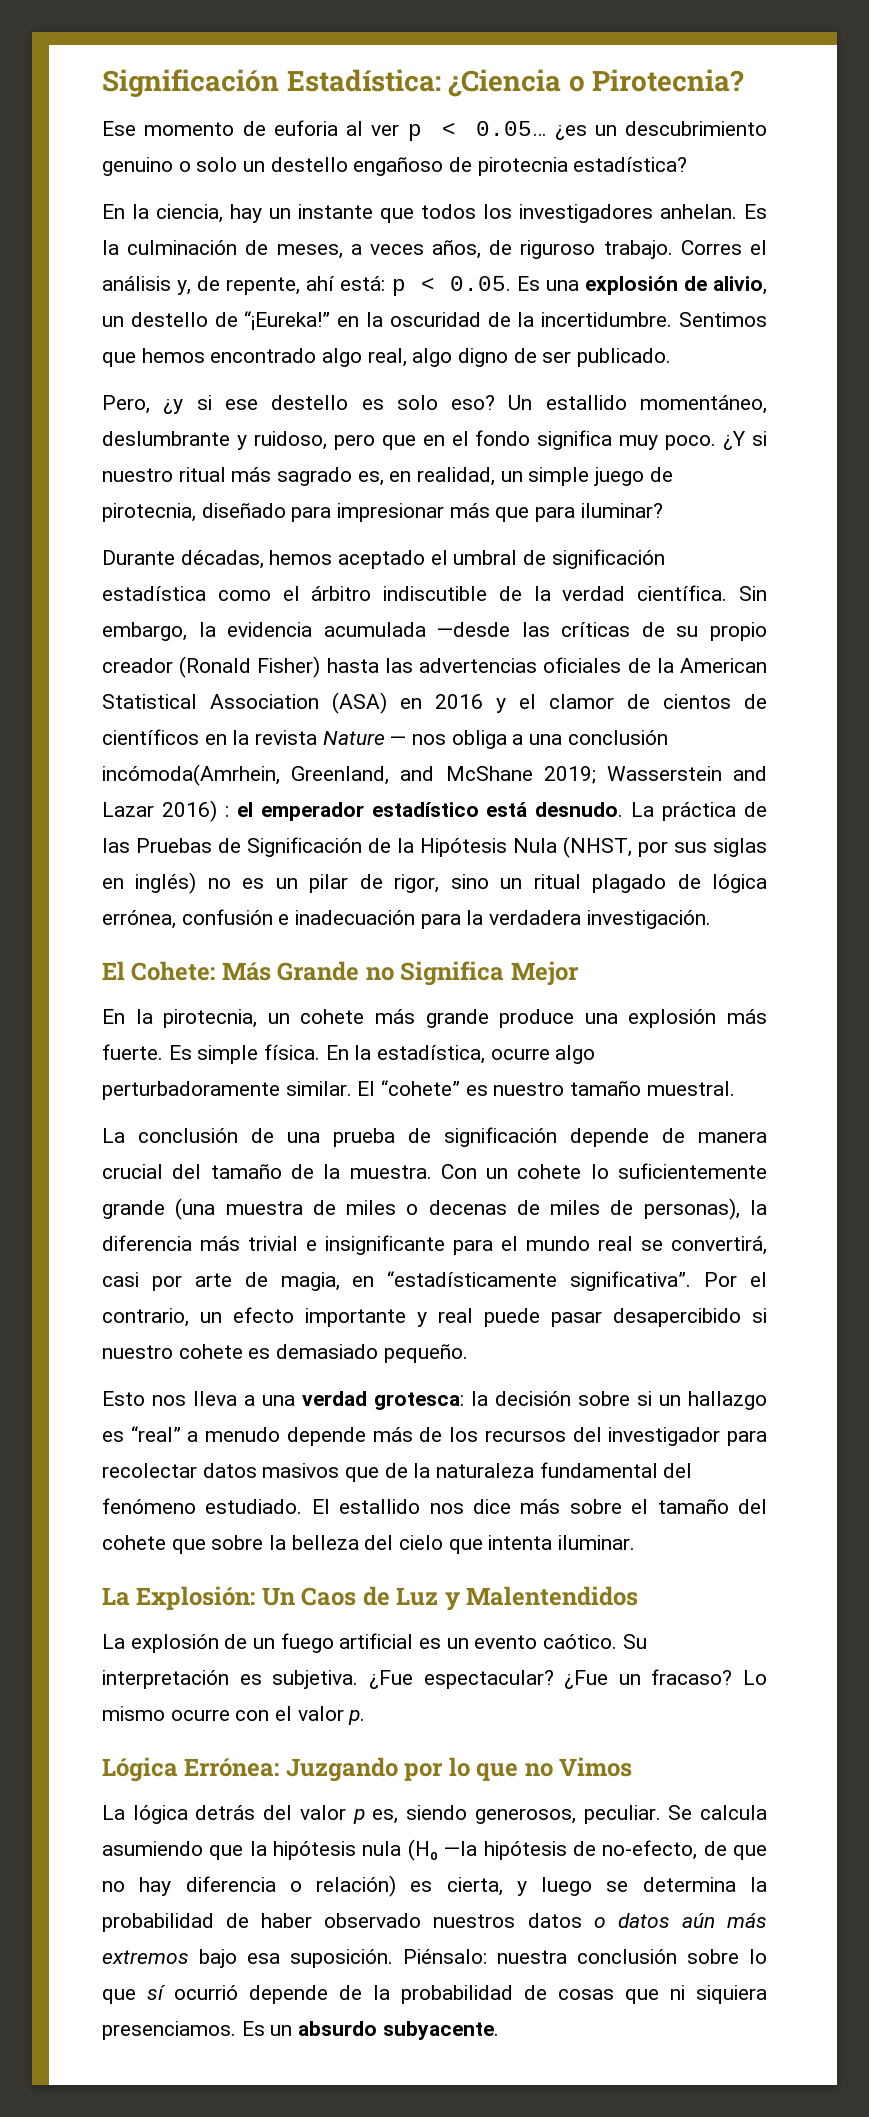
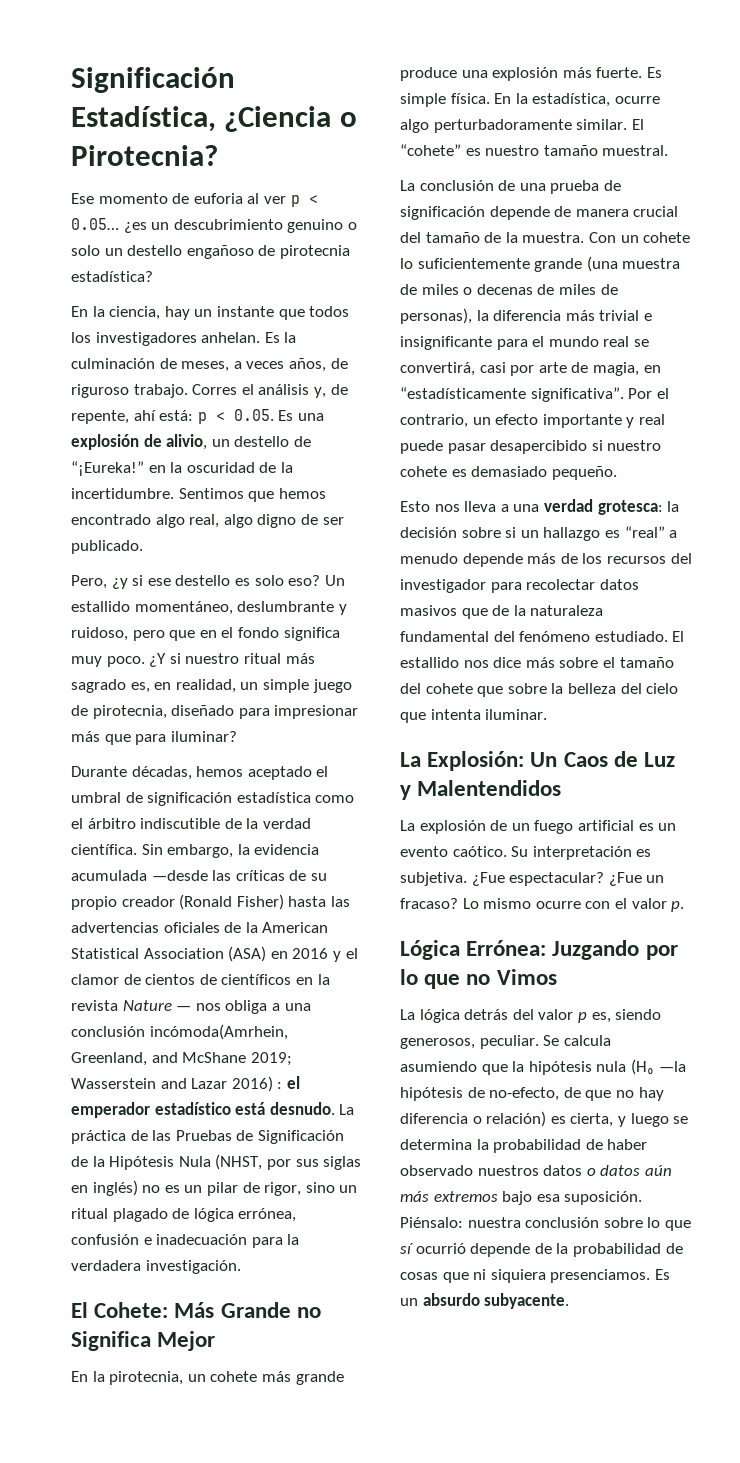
- Significación Estadística: ¿Ciencia o Pirotecnia?
+ Significación Estadística, ¿Ciencia o Pirotecnia?

